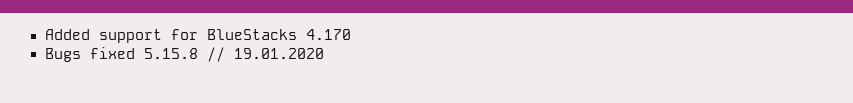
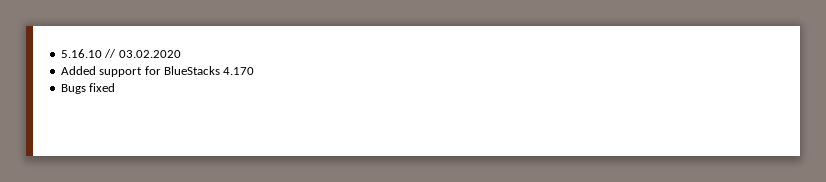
+ 5.16.10 // 03.02.2020
- Bugs fixed 5.15.8 // 19.01.2020
+ Bugs fixed

